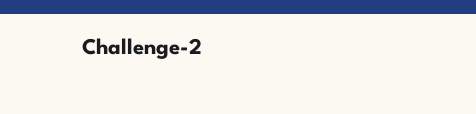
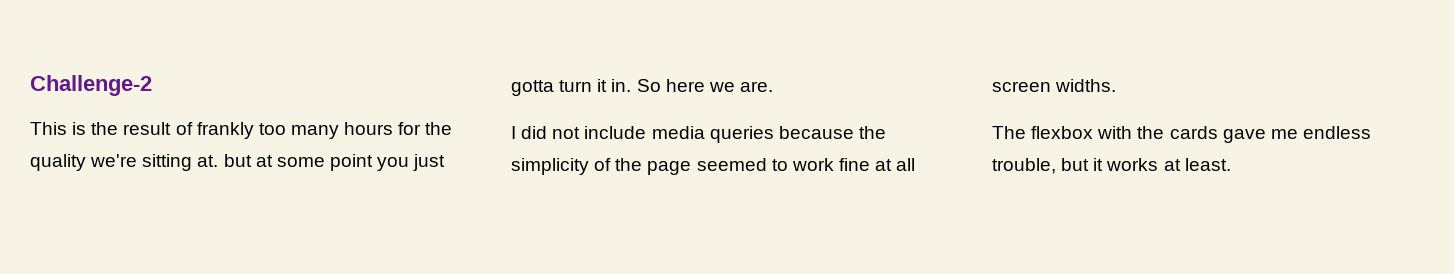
+ This is the result of frankly too many hours for the quality we're sitting at. but at some point you just gotta turn it in. So here we are.
+ I did not include media queries because the simplicity of the page seemed to work fine at all screen widths.
+ The flexbox with the cards gave me endless trouble, but it works at least.

